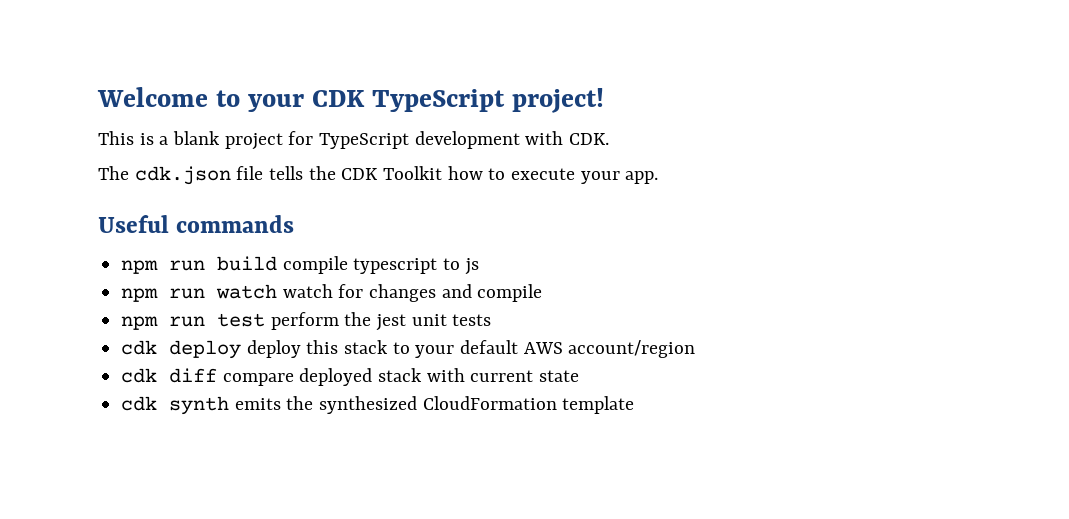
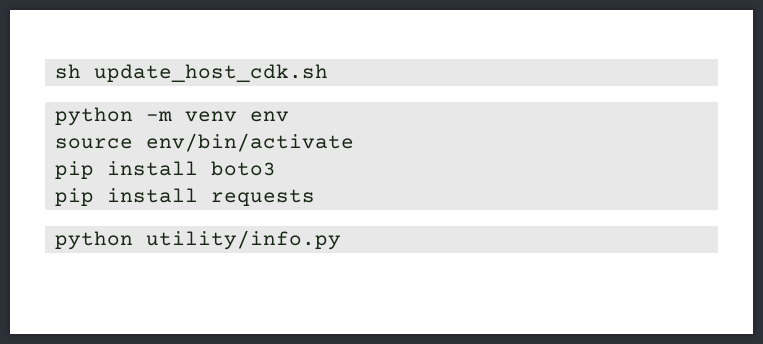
- Welcome to your CDK TypeScript project!
- This is a blank project for TypeScript development with CDK.
- The cdk.json file tells the CDK Toolkit how to execute your app.
- Useful commands
- npm run build compile typescript to js
- npm run watch watch for changes and compile
- npm run test perform the jest unit tests
- cdk deploy deploy this stack to your default AWS account/region
- cdk diff compare deployed stack with current state
- cdk synth emits the synthesized CloudFormation template
+ sh update_host_cdk.sh
+ python -m venv env
+ source env/bin/activate
+ pip install boto3
+ pip install requests
+ python utility/info.py

